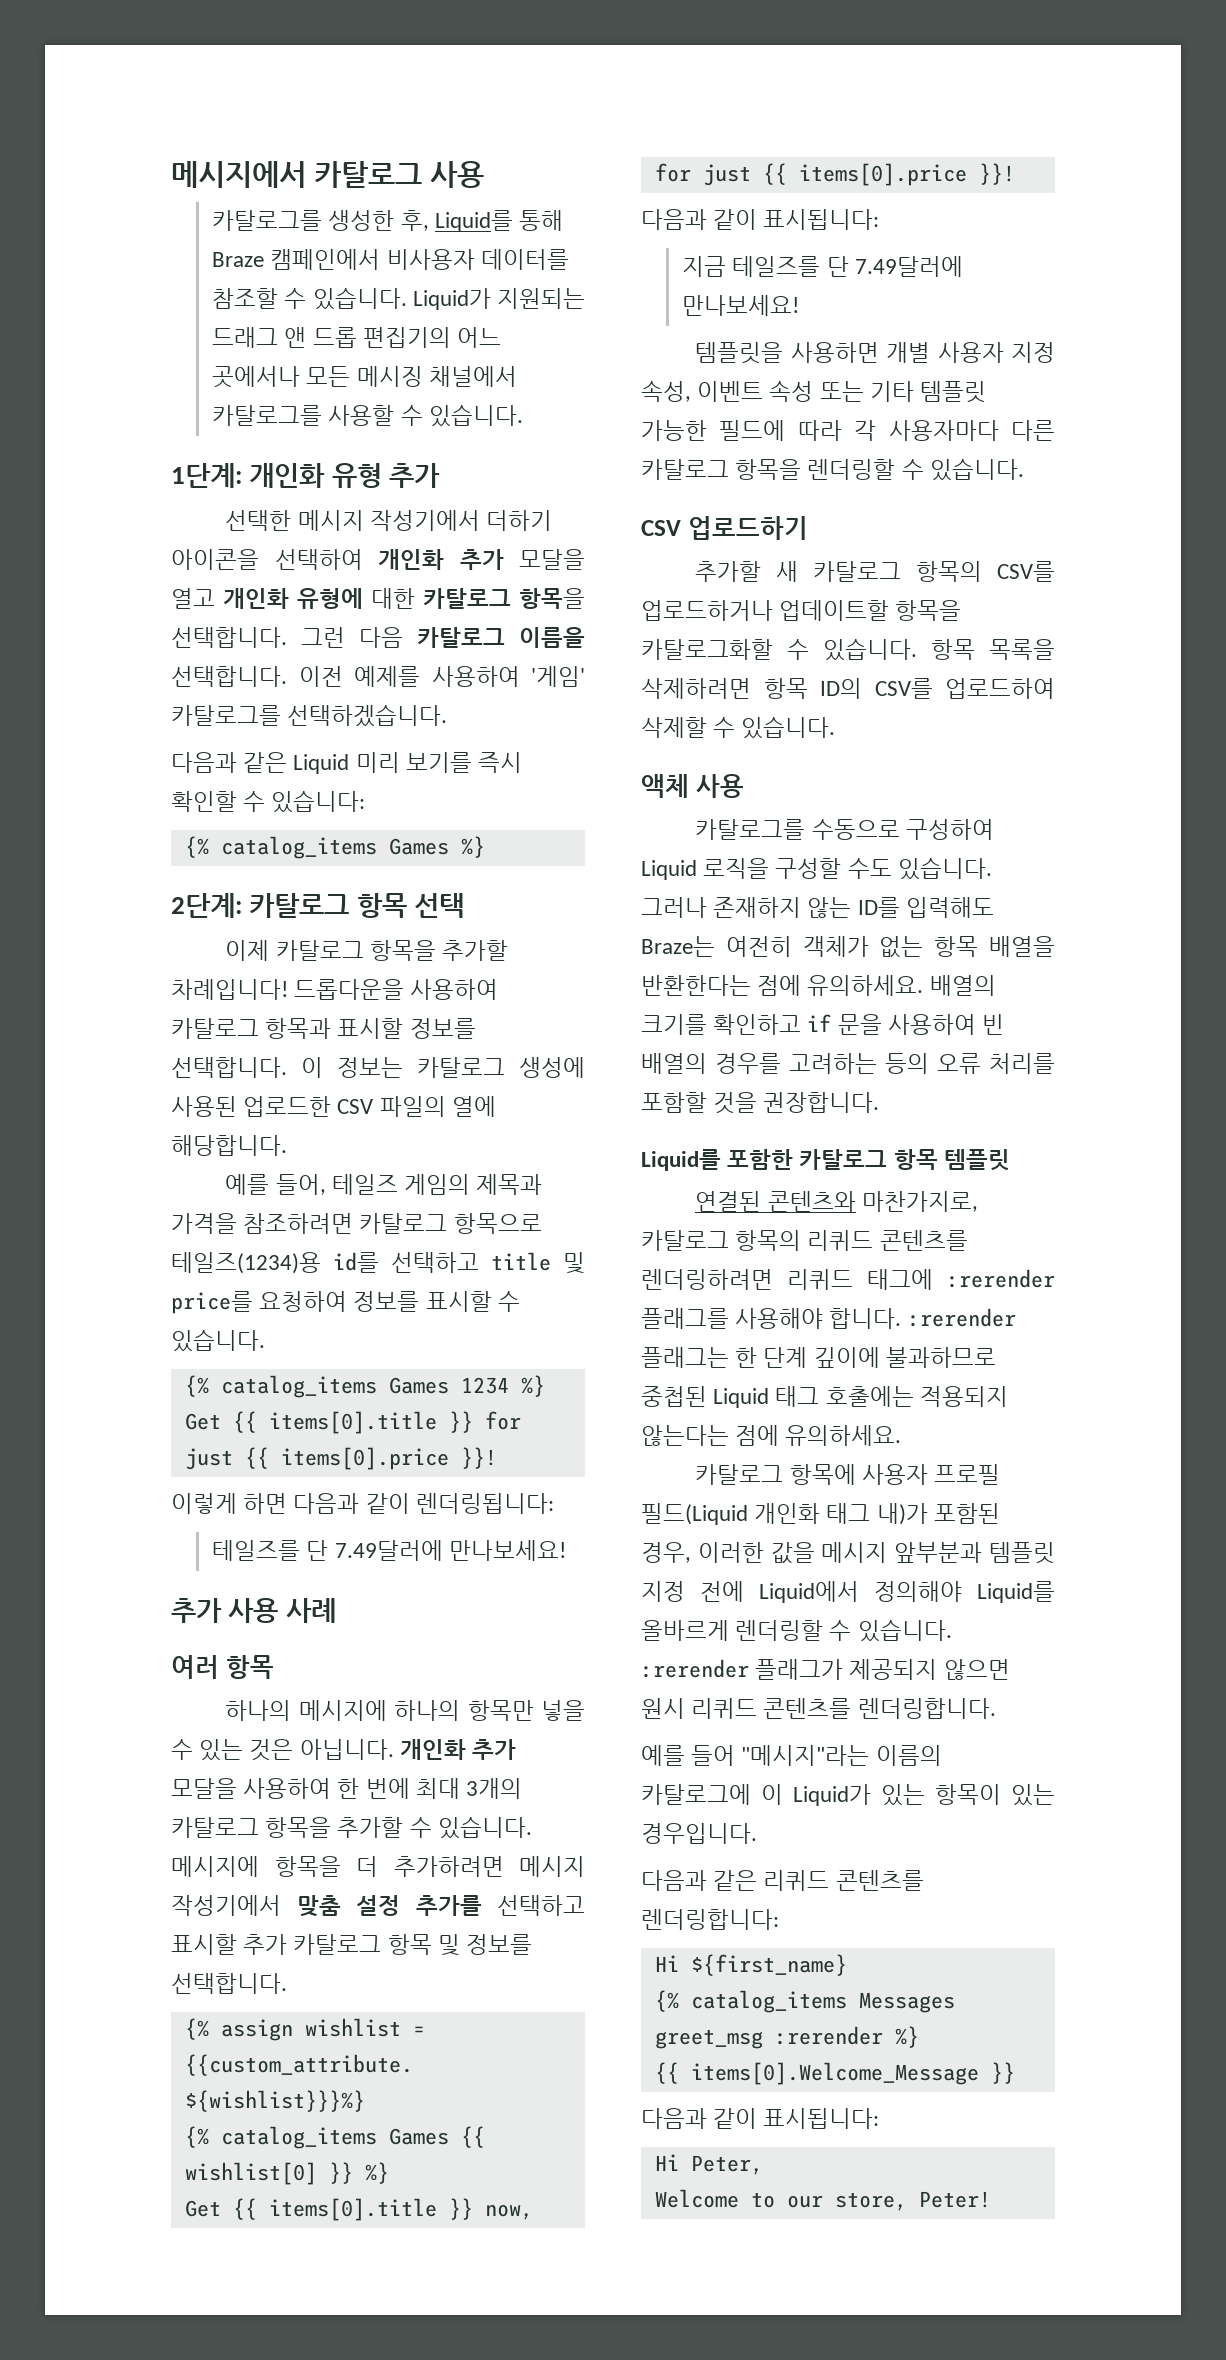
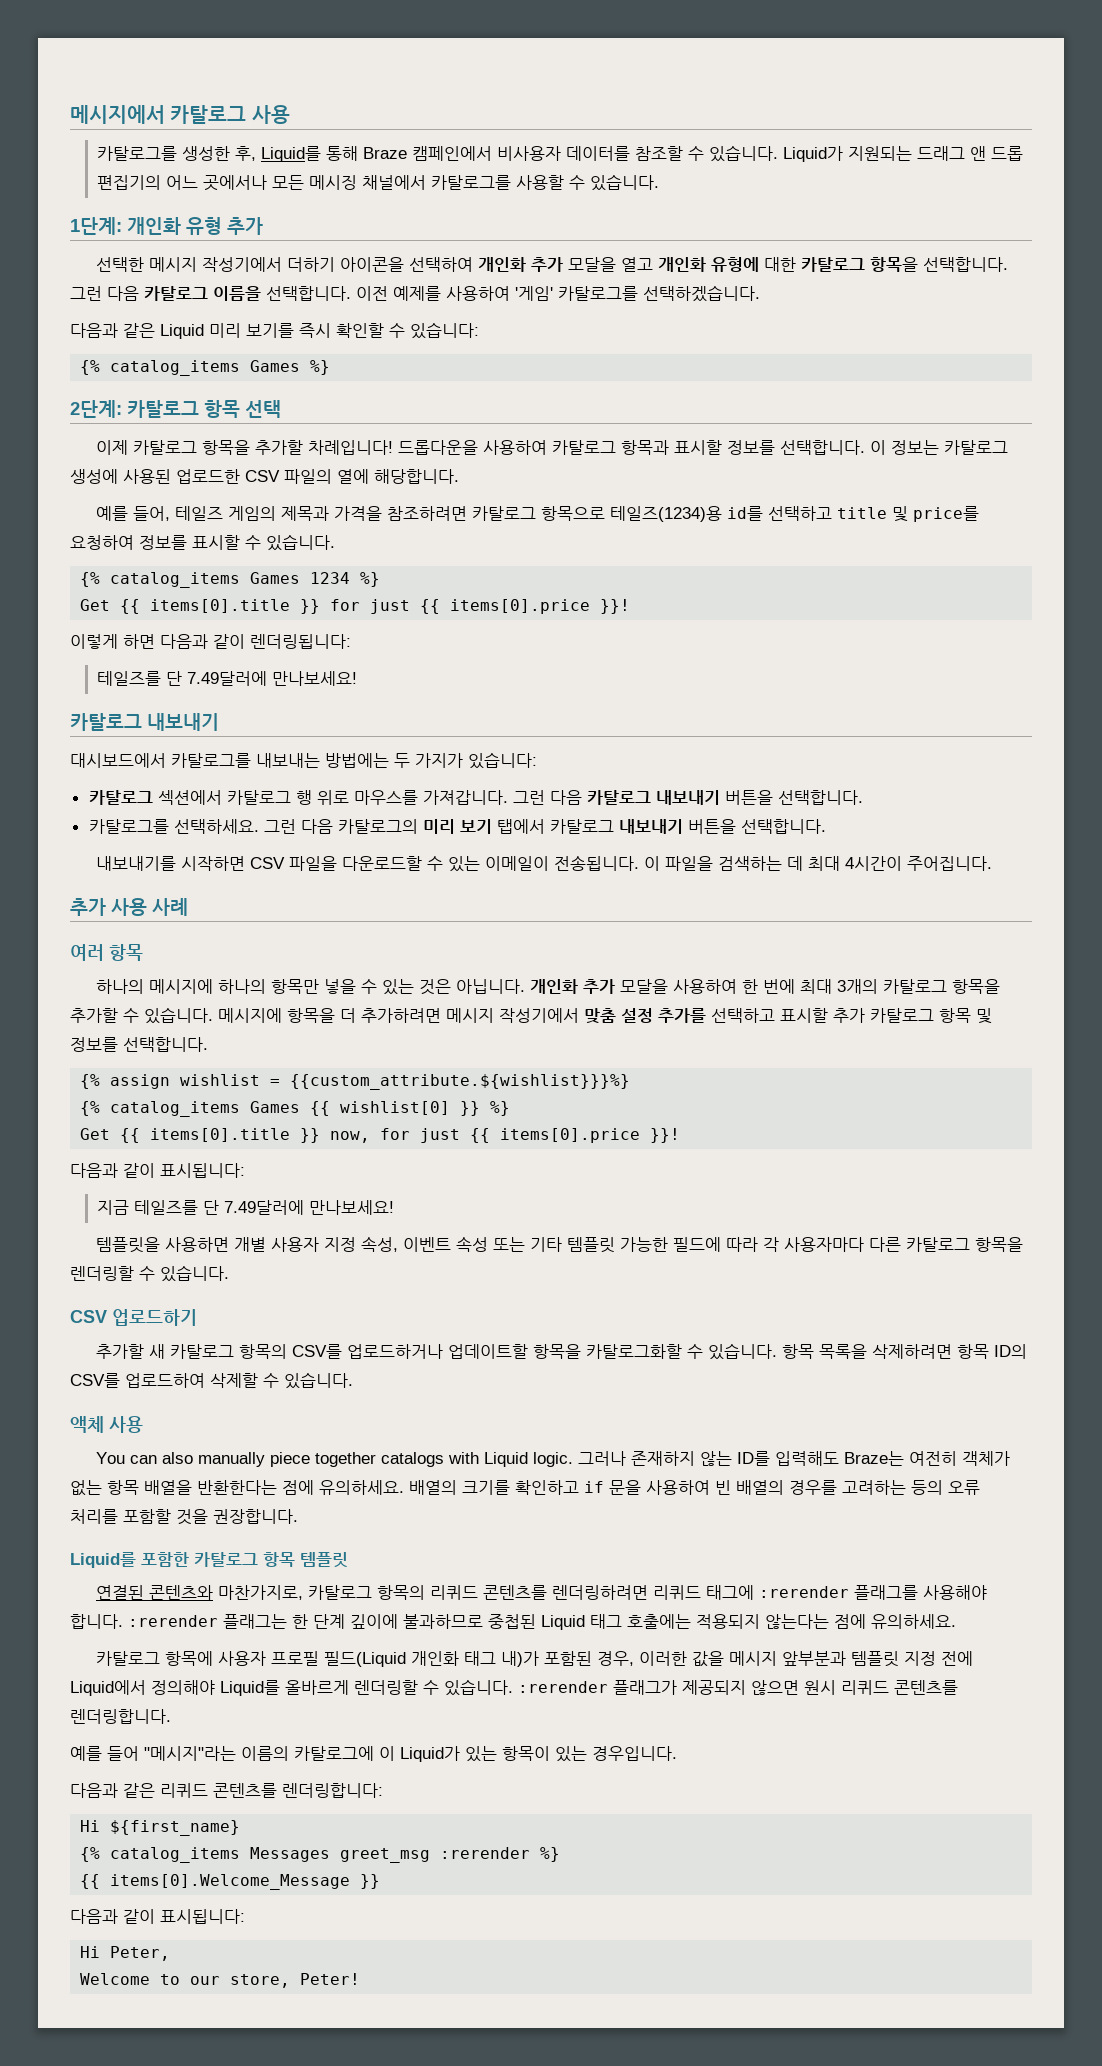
  이렇게 하면 다음과 같이 렌더링됩니다:
  테일즈를 단 7.49달러에 만나보세요!
+ 카탈로그 내보내기
+ 대시보드에서 카탈로그를 내보내는 방법에는 두 가지가 있습니다:
+ 카탈로그 섹션에서 카탈로그 행 위로 마우스를 가져갑니다. 그런 다음 카탈로그 내보내기 버튼을 선택합니다.
+ 카탈로그를 선택하세요. 그런 다음 카탈로그의 미리 보기 탭에서 카탈로그 내보내기 버튼을 선택합니다.
+ 내보내기를 시작하면 CSV 파일을 다운로드할 수 있는 이메일이 전송됩니다. 이 파일을 검색하는 데 최대 4시간이 주어집니다.
- 카탈로그를 수동으로 구성하여 Liquid 로직을 구성할 수도 있습니다.
+ You can also manually piece together catalogs with Liquid logic.

